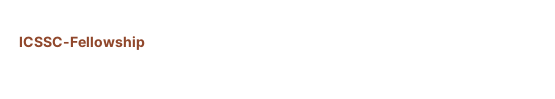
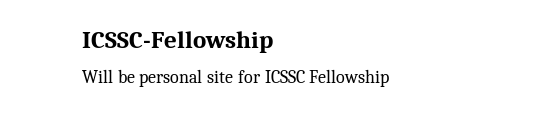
+ Will be personal site for ICSSC Fellowship

